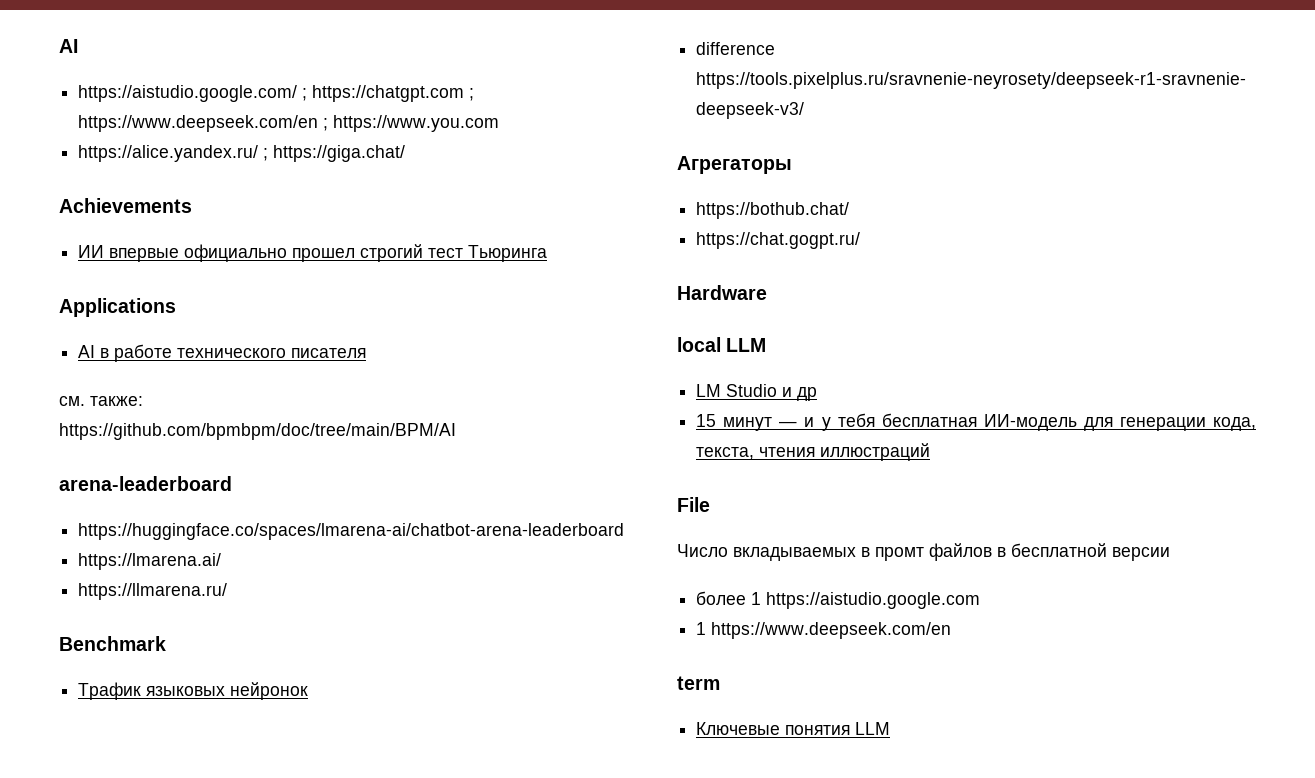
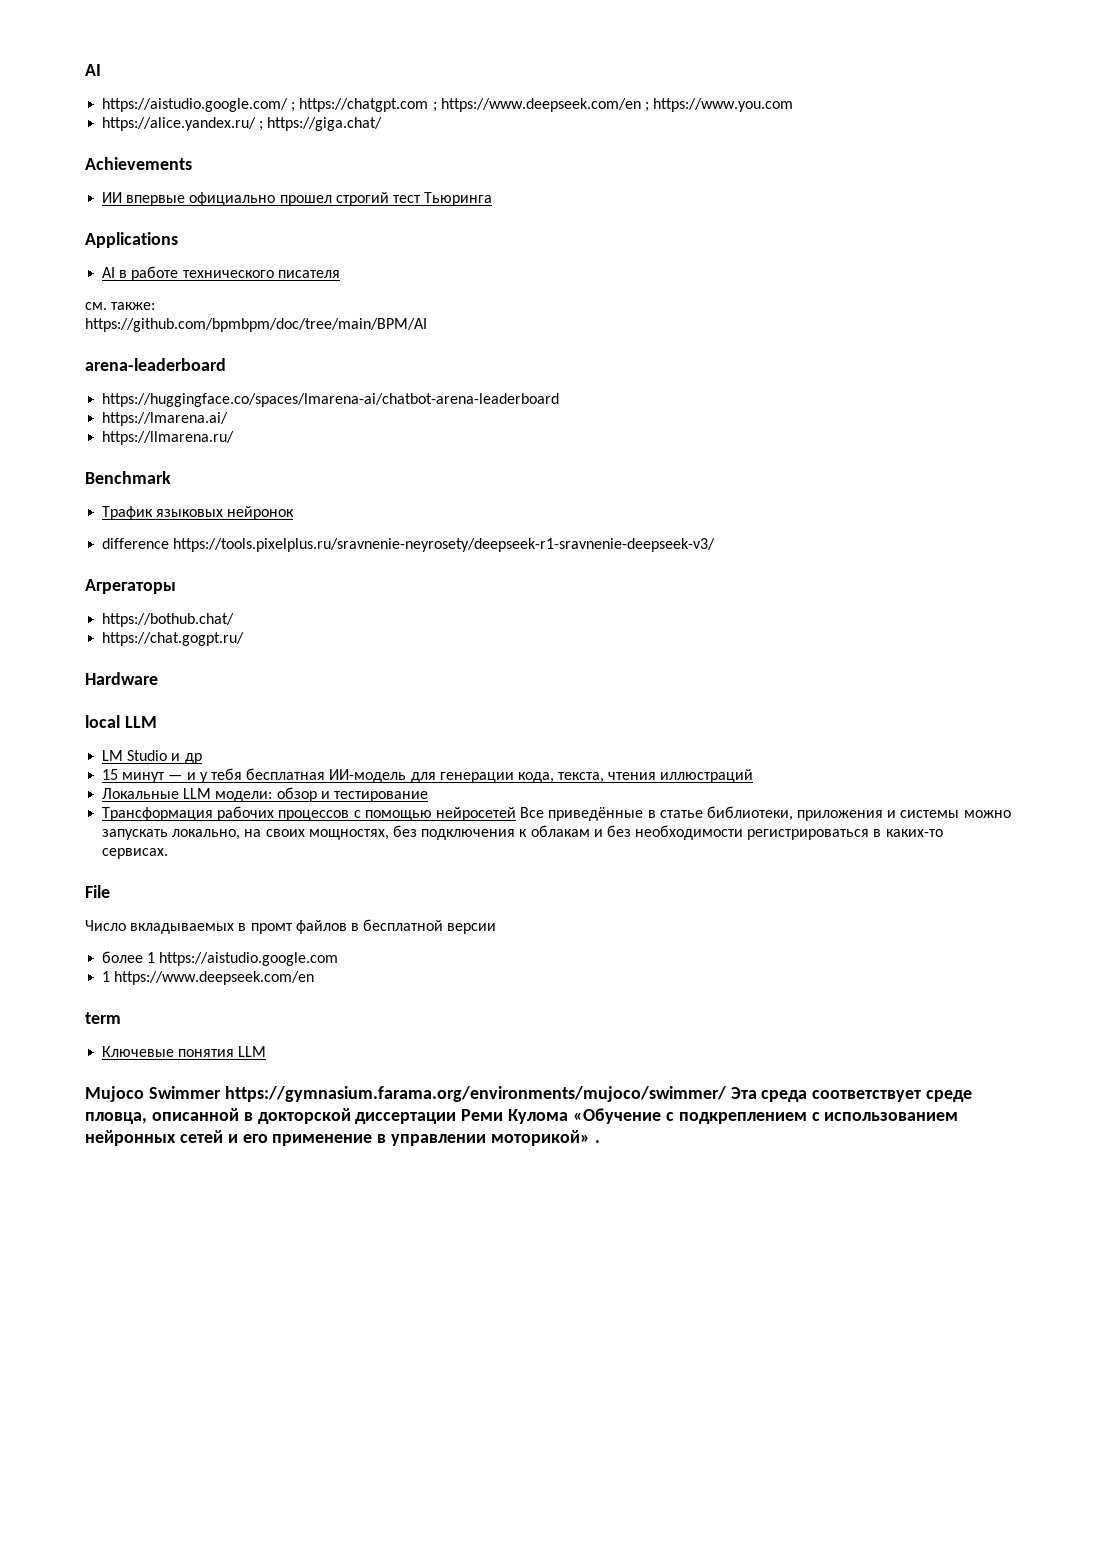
+ Локальные LLM модели: обзор и тестирование
+ Трансформация рабочих процессов с помощью нейросетей Все приведённые в статье библиотеки, приложения и системы можно запускать локально, на своих мощностях, без подключения к облакам и без необходимости регистрироваться в каких-то сервисах.
+ Mujoco Swimmer https://gymnasium.farama.org/environments/mujoco/swimmer/ Эта среда соответствует среде пловца, описанной в докторской диссертации Реми Кулома «Обучение с подкреплением с использованием нейронных сетей и его применение в управлении моторикой» .

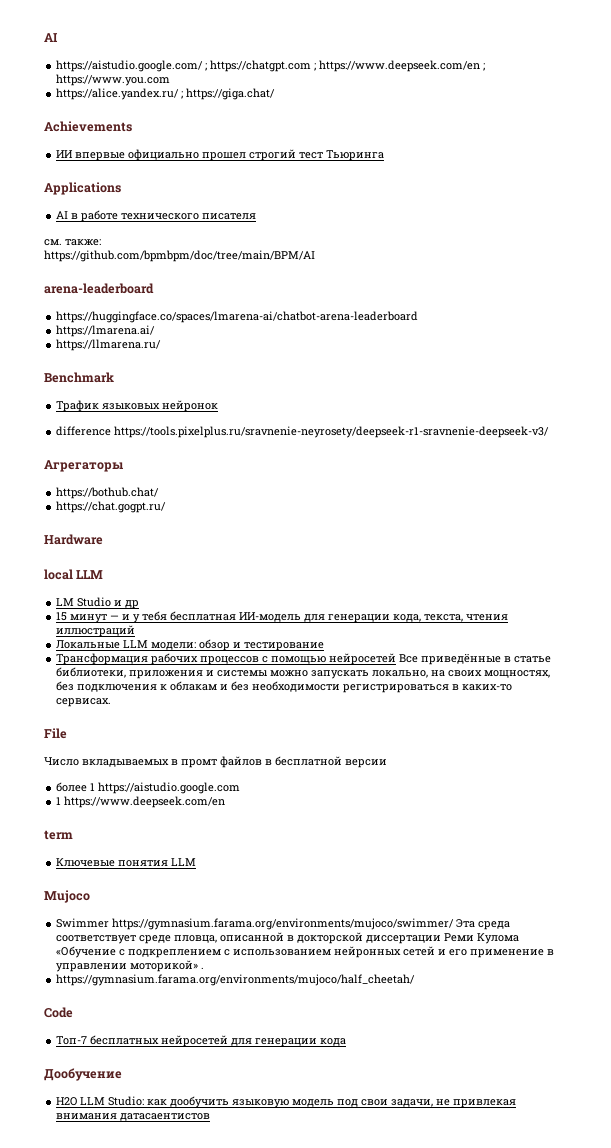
- Mujoco Swimmer https://gymnasium.farama.org/environments/mujoco/swimmer/ Эта среда соответствует среде пловца, описанной в докторской диссертации Реми Кулома «Обучение с подкреплением с использованием нейронных сетей и его применение в управлении моторикой» .
+ Mujoco
+ Swimmer https://gymnasium.farama.org/environments/mujoco/swimmer/ Эта среда соответствует среде пловца, описанной в докторской диссертации Реми Кулома «Обучение с подкреплением с использованием нейронных сетей и его применение в управлении моторикой» .
+ https://gymnasium.farama.org/environments/mujoco/half_cheetah/
+ Code
+ Топ-7 бесплатных нейросетей для генерации кода
+ Дообучение
+ H2O LLM Studio: как дообучить языковую модель под свои задачи, не привлекая внимания датасаентистов

